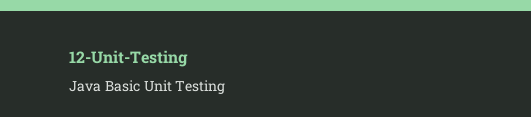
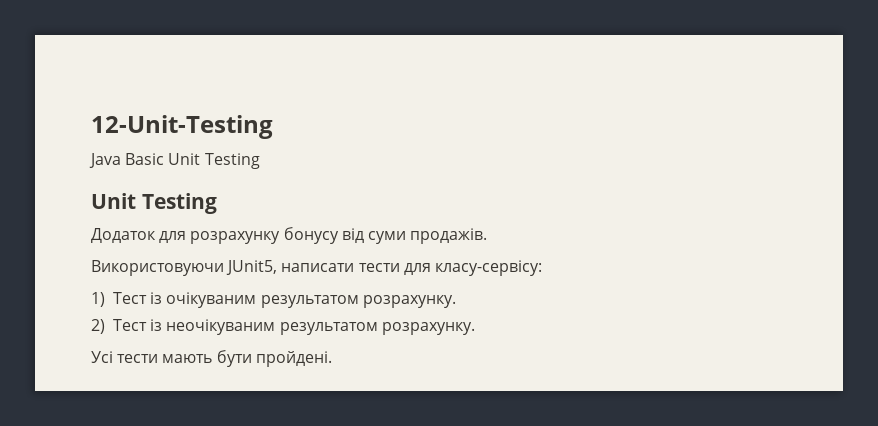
  Java Basic Unit Testing
+ Unit Testing
+ Додаток для розрахунку бонусу від суми продажів.
+ Використовуючи JUnit5, написати тести для класу-сервісу:
+ 1) Тест із очікуваним результатом розрахунку.
+ 2) Тест із неочікуваним результатом розрахунку.
+ Усі тести мають бути пройдені.

